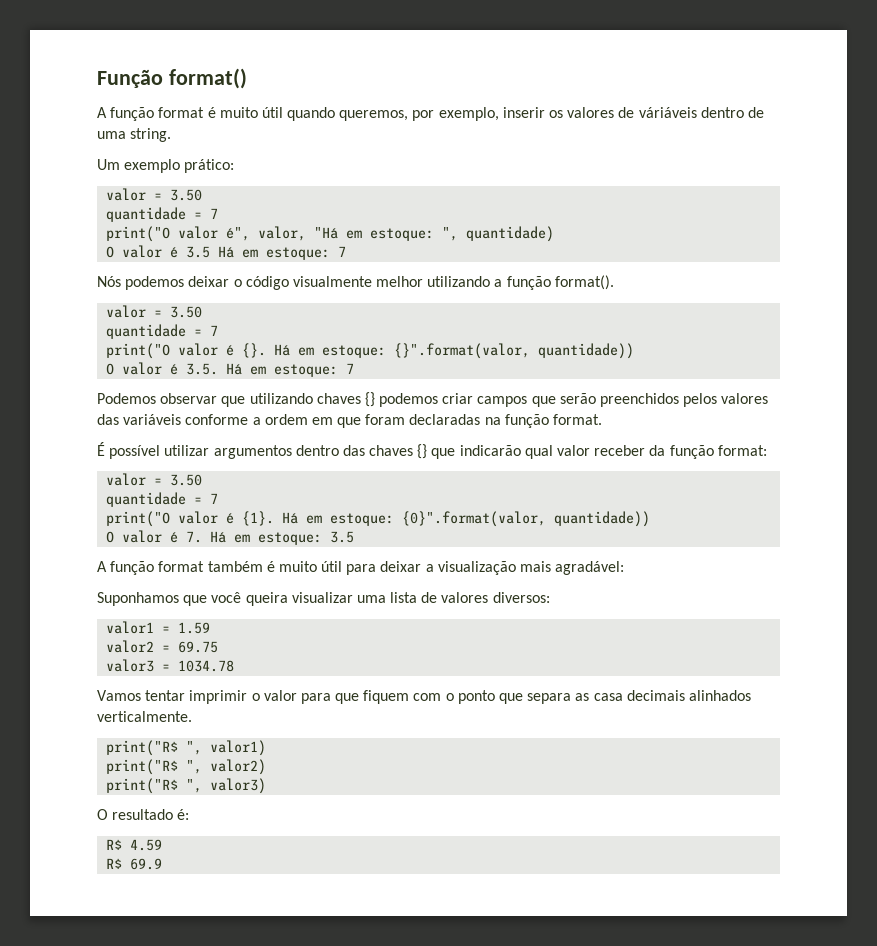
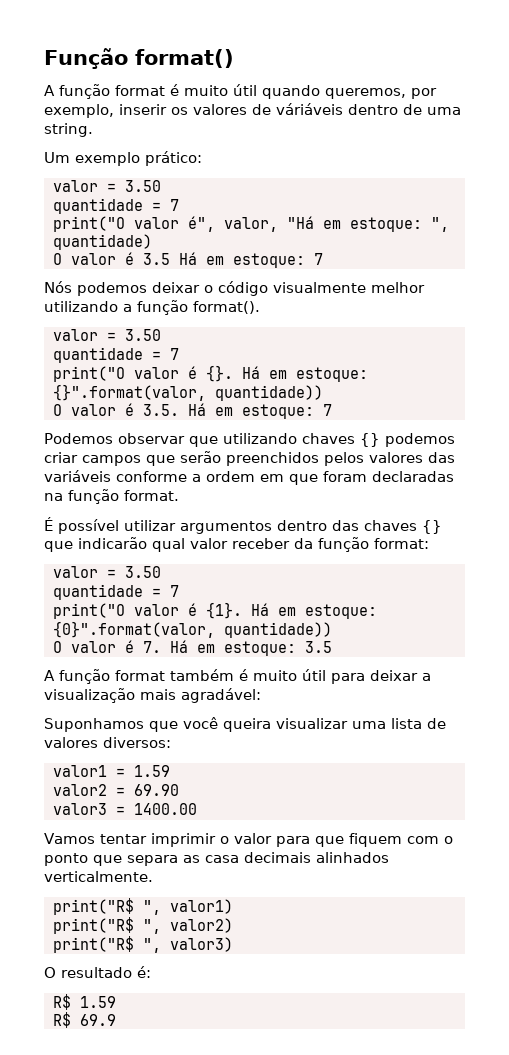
- valor2 = 69.75
+ valor2 = 69.90
- valor3 = 1034.78
+ valor3 = 1400.00
- R$ 4.59
+ R$ 1.59

